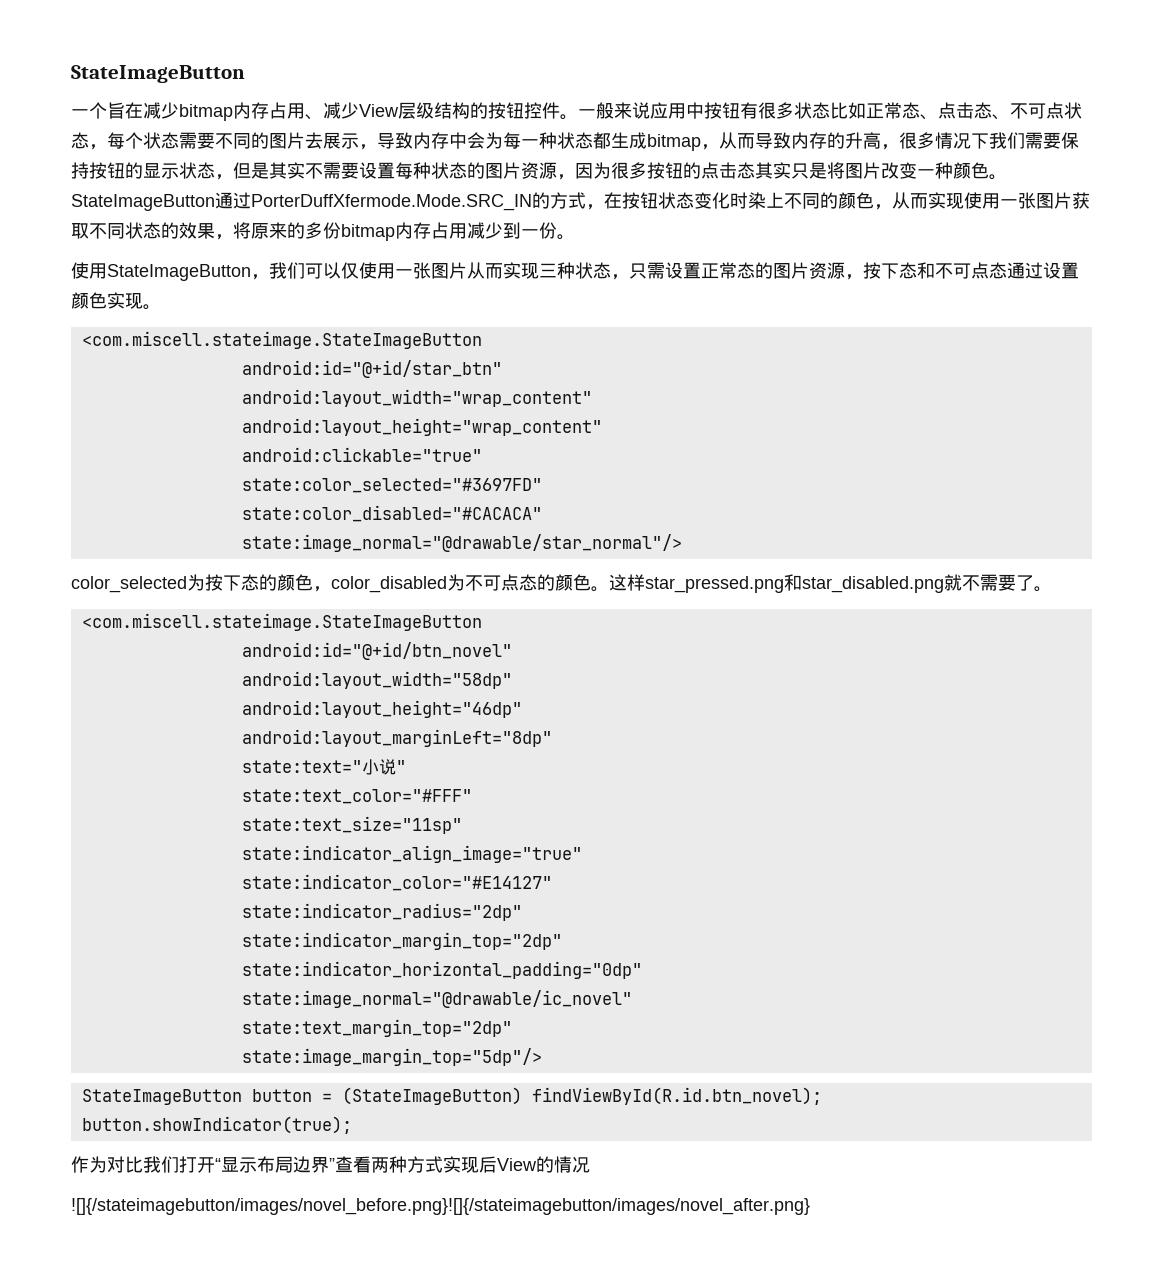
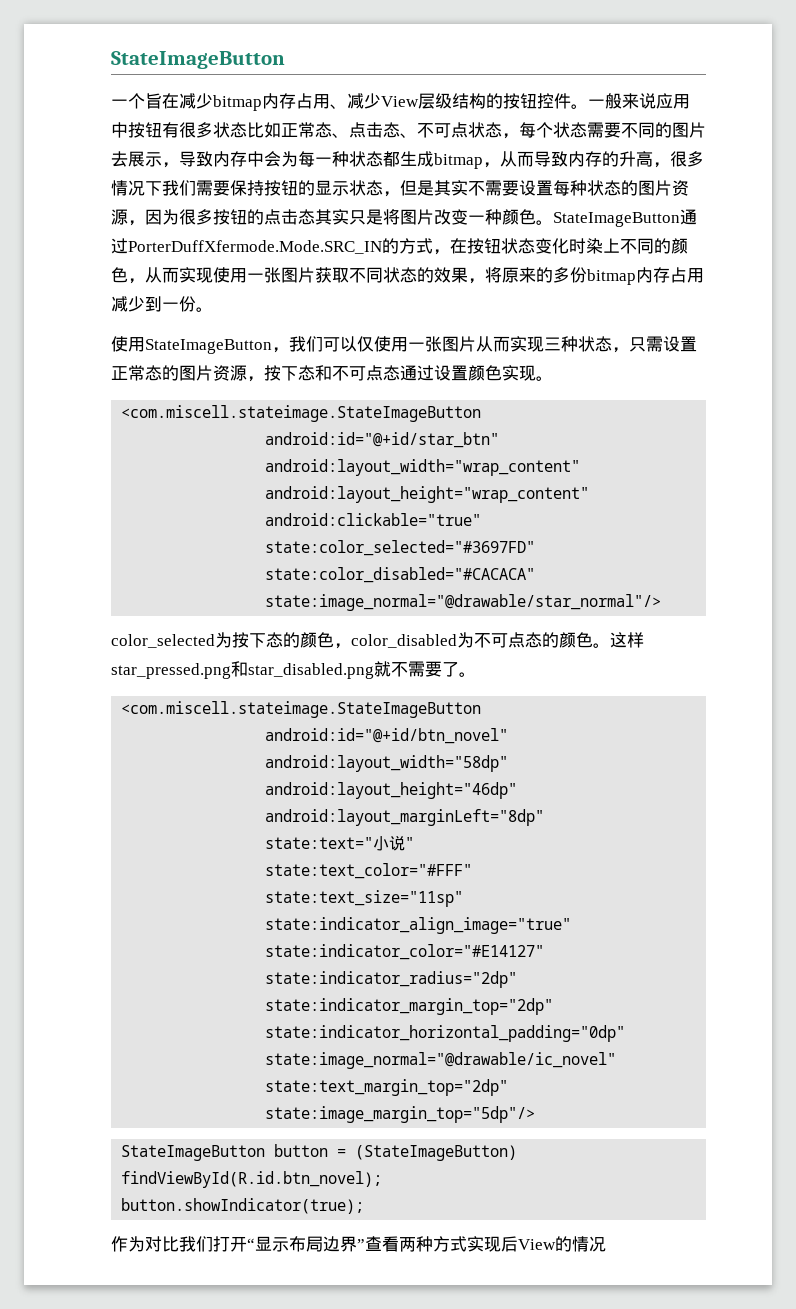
- ![]{/stateimagebutton/images/novel_before.png}![]{/stateimagebutton/images/novel_after.png}

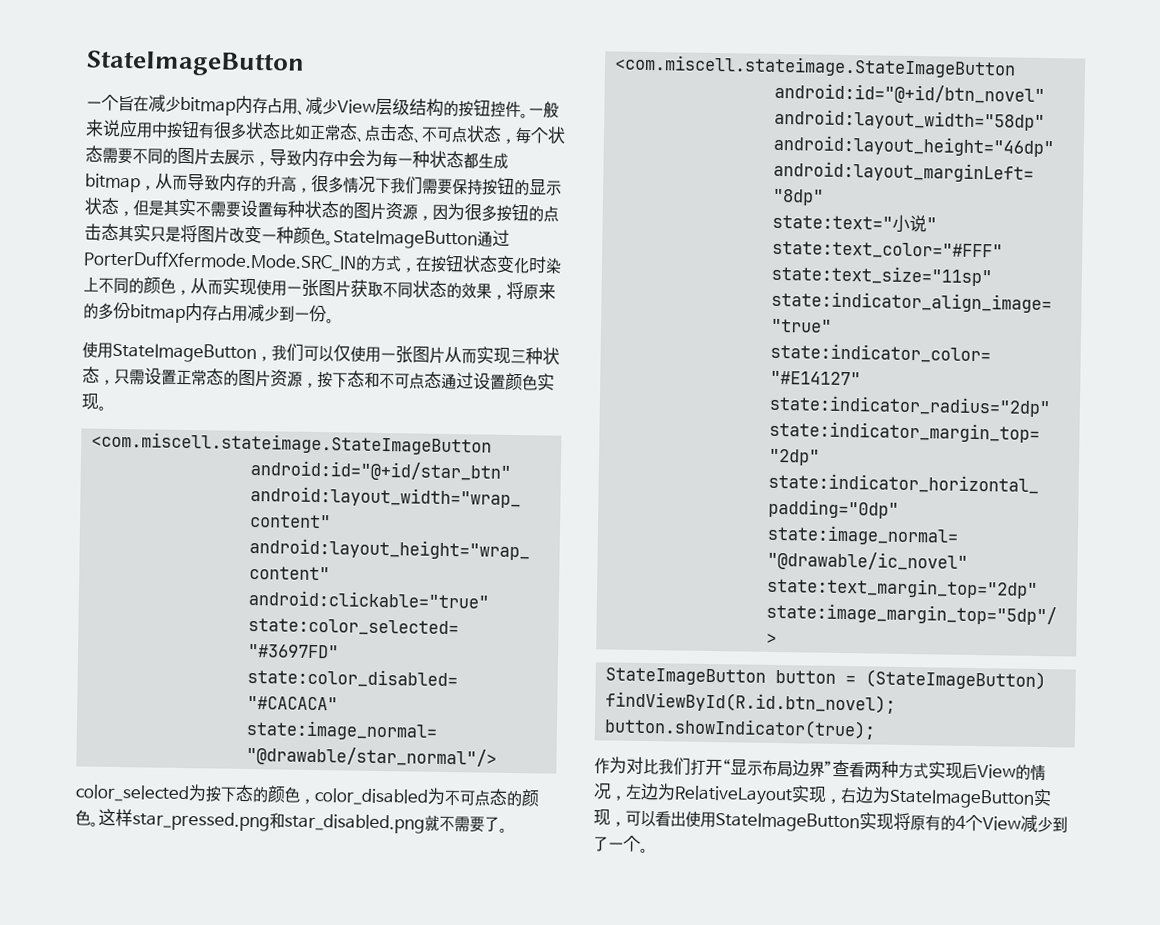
- 作为对比我们打开“显示布局边界”查看两种方式实现后View的情况
+ 作为对比我们打开“显示布局边界”查看两种方式实现后View的情况，左边为RelativeLayout实现，右边为StateImageButton实现，可以看出使用StateImageButton实现将原有的4个View减少到了一个。

